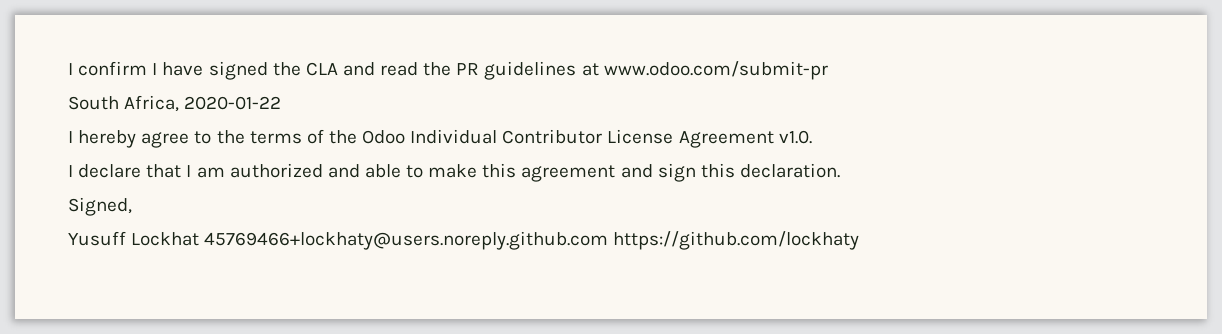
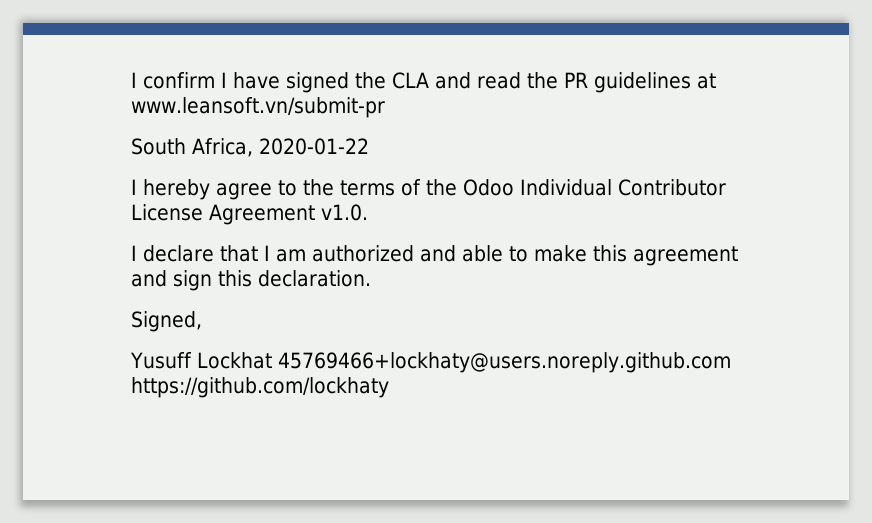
- I confirm I have signed the CLA and read the PR guidelines at www.odoo.com/submit-pr
+ I confirm I have signed the CLA and read the PR guidelines at www.leansoft.vn/submit-pr

